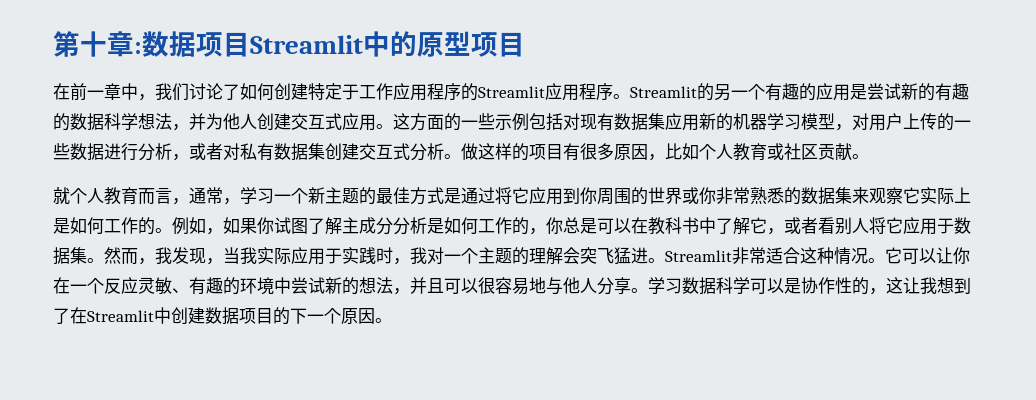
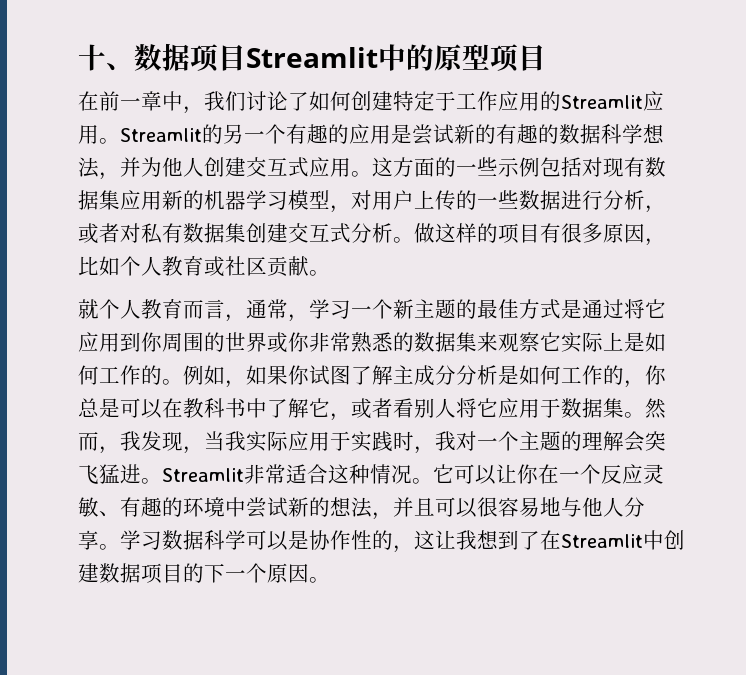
- 第十章:数据项目Streamlit中的原型项目
+ 十、数据项目Streamlit中的原型项目
- 在前一章中，我们讨论了如何创建特定于工作应用程序的Streamlit应用程序。
+ 在前一章中，我们讨论了如何创建特定于工作应用的Streamlit应用。

